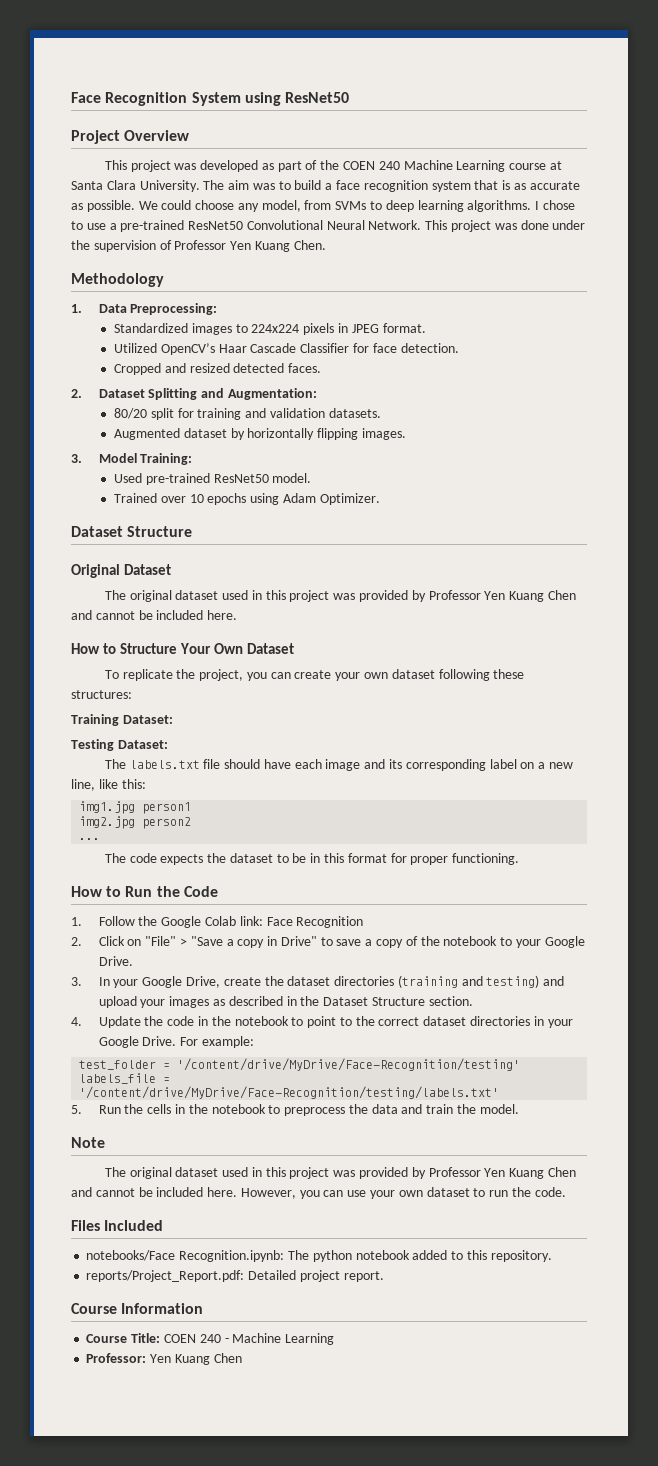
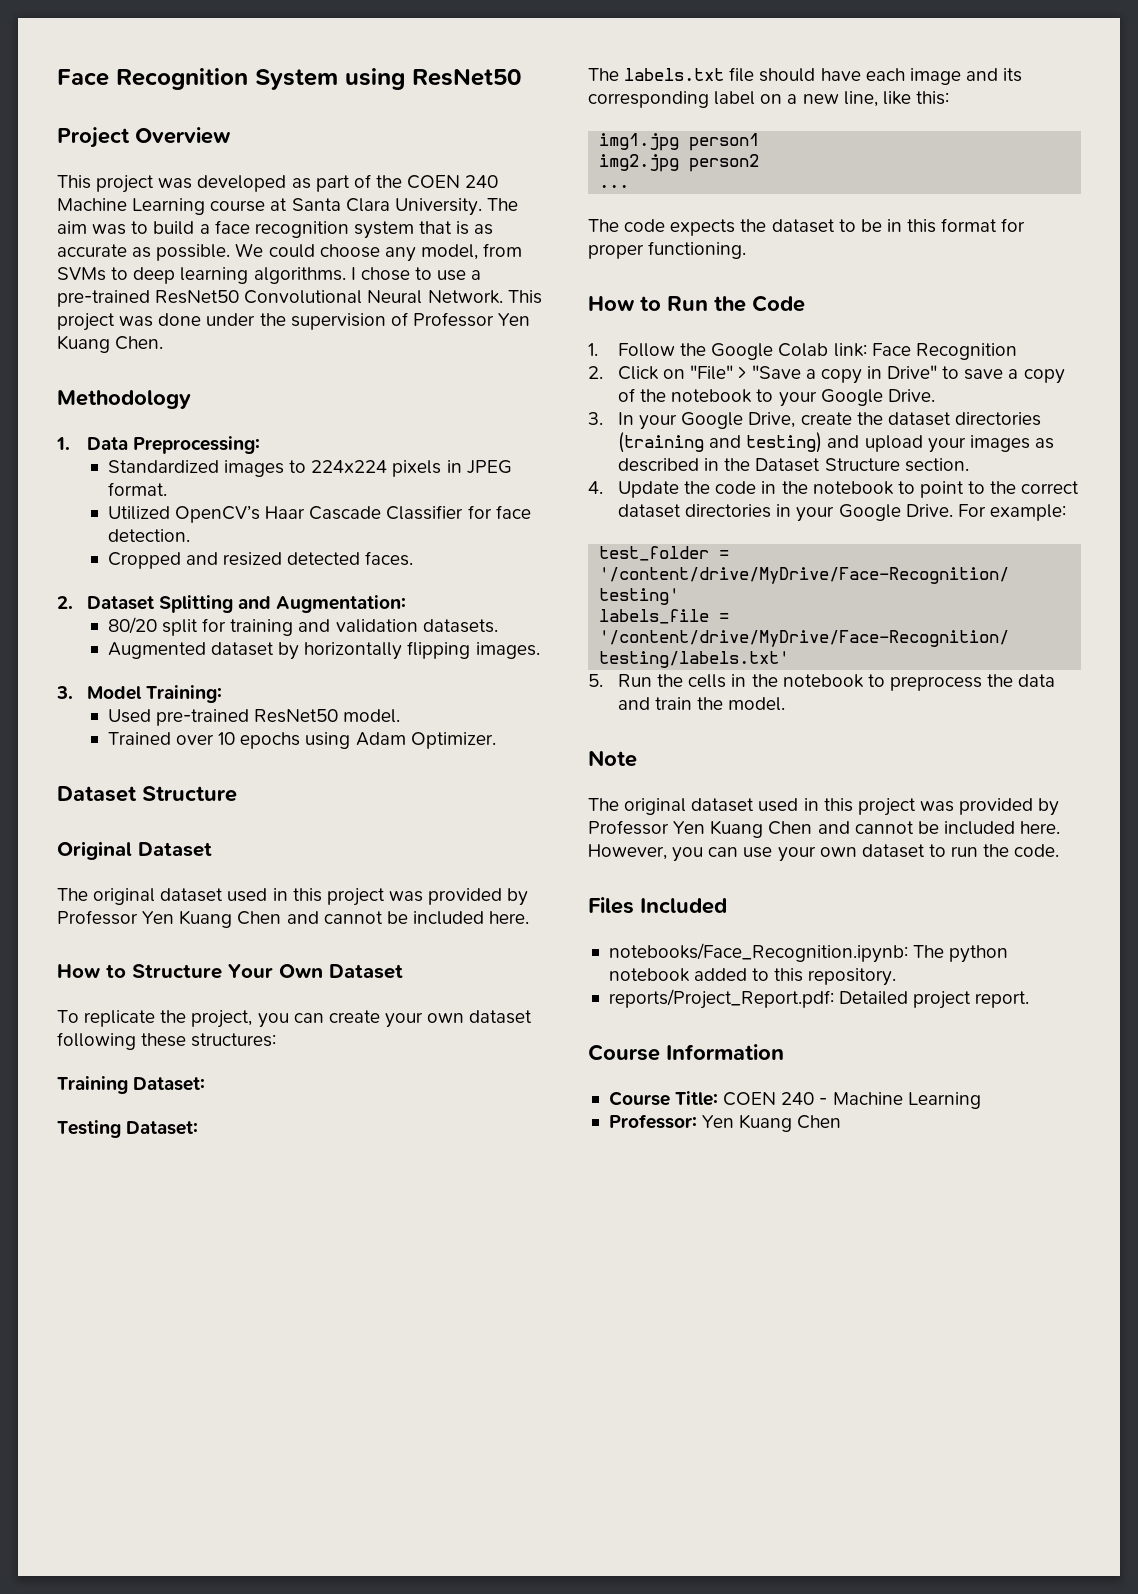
- notebooks/Face Recognition.ipynb: The python notebook added to this repository.
+ notebooks/Face_Recognition.ipynb: The python notebook added to this repository.

